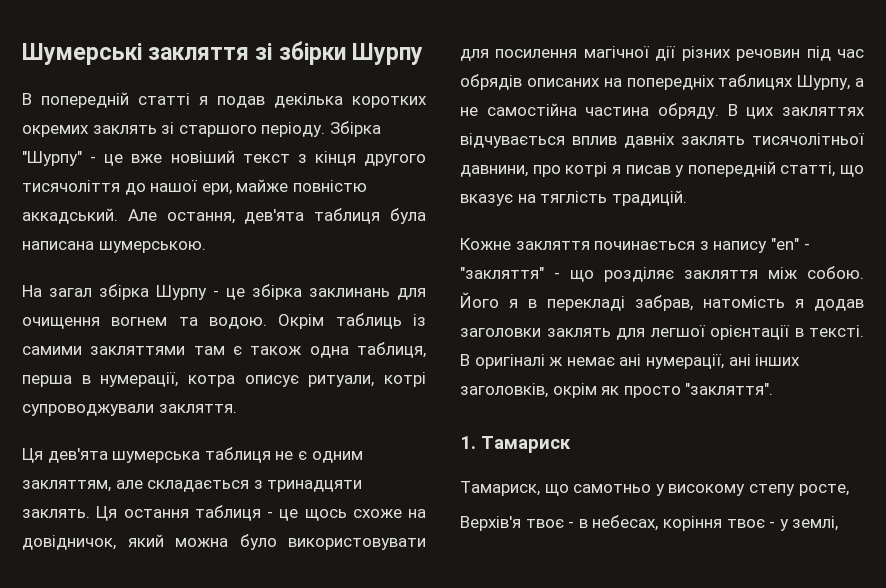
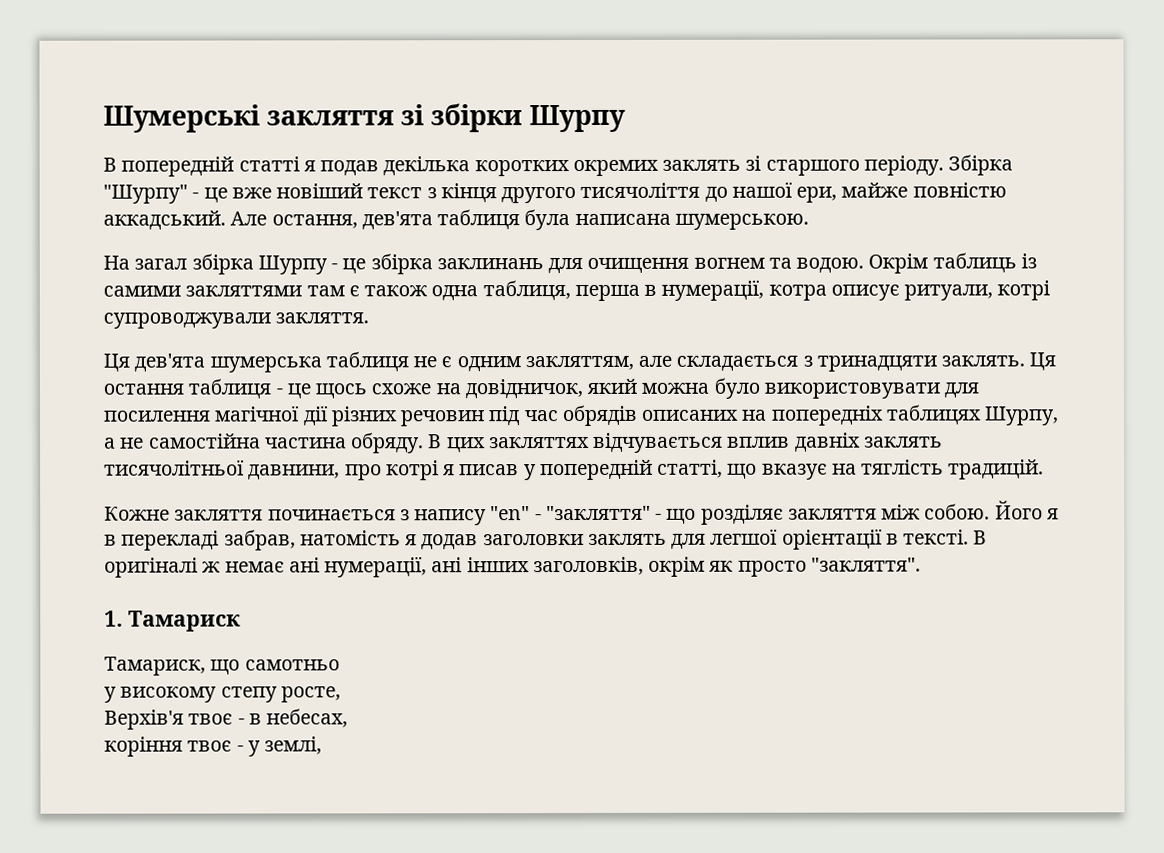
- Тамариск, що самотньо у високому степу росте,
+ Тамариск, що самотньо
+ у високому степу росте,
- Верхів'я твоє - в небесах, коріння твоє - у землі,
+ Верхів'я твоє - в небесах,
+ коріння твоє - у землі,

